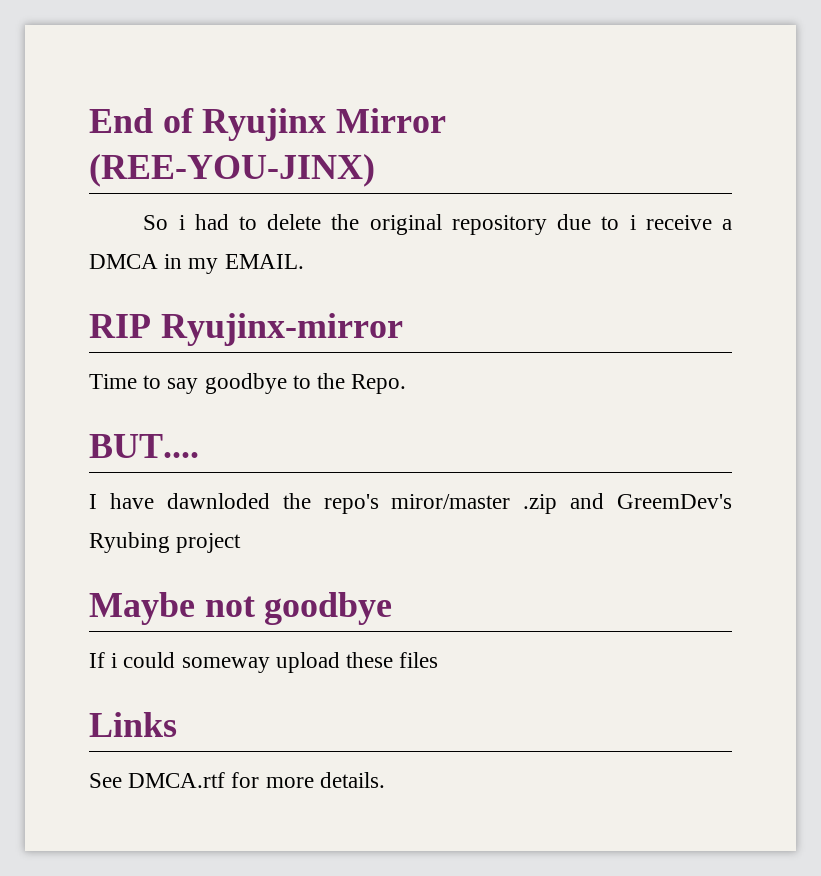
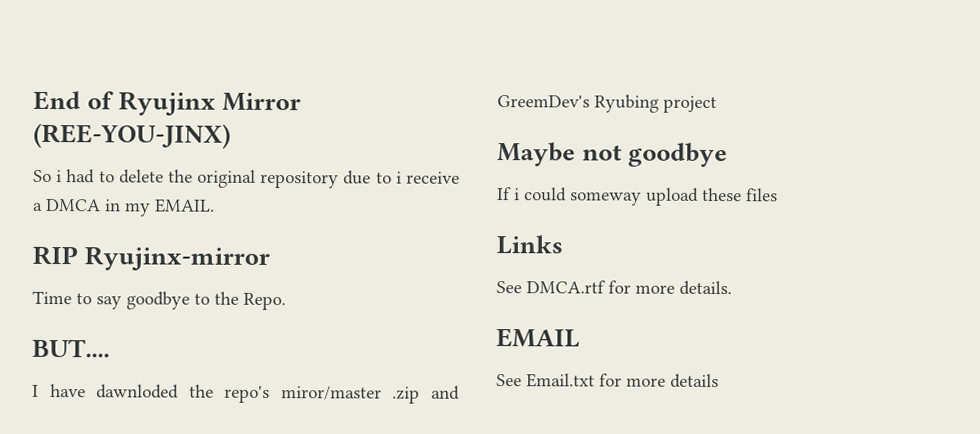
+ EMAIL
+ See Email.txt for more details

